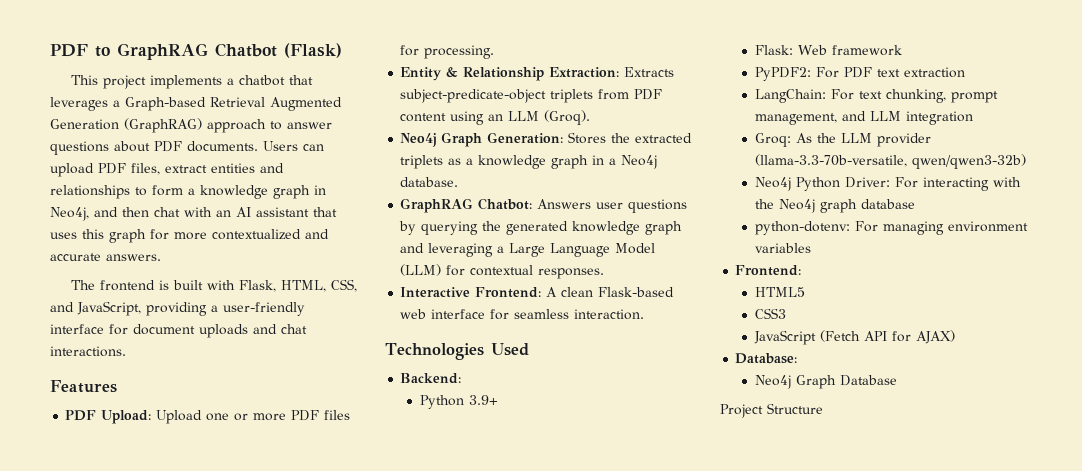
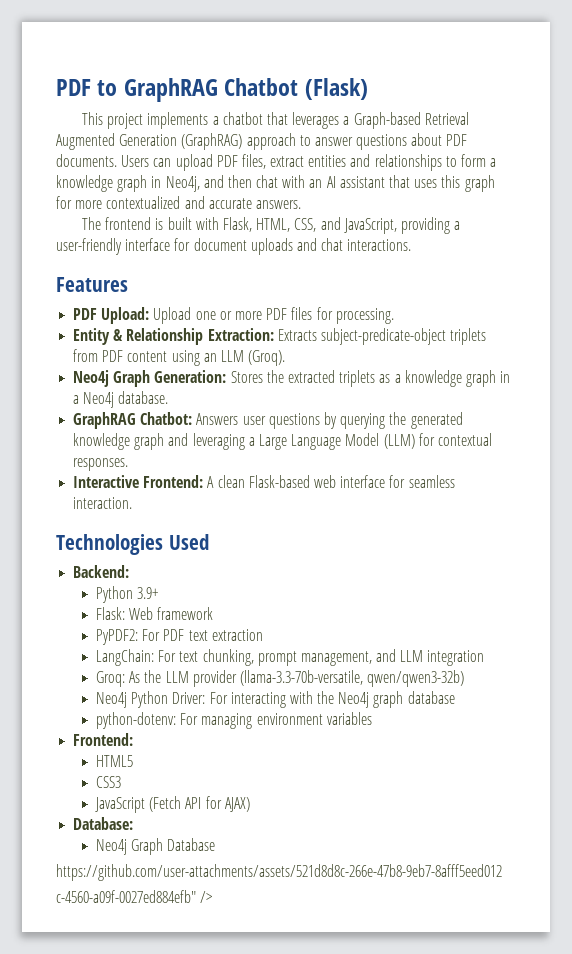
- Project Structure
+ https://github.com/user-attachments/assets/521d8d8c-266e-47b8-9eb7-8afff5eed012
+ c-4560-a09f-0027ed884efb" />

